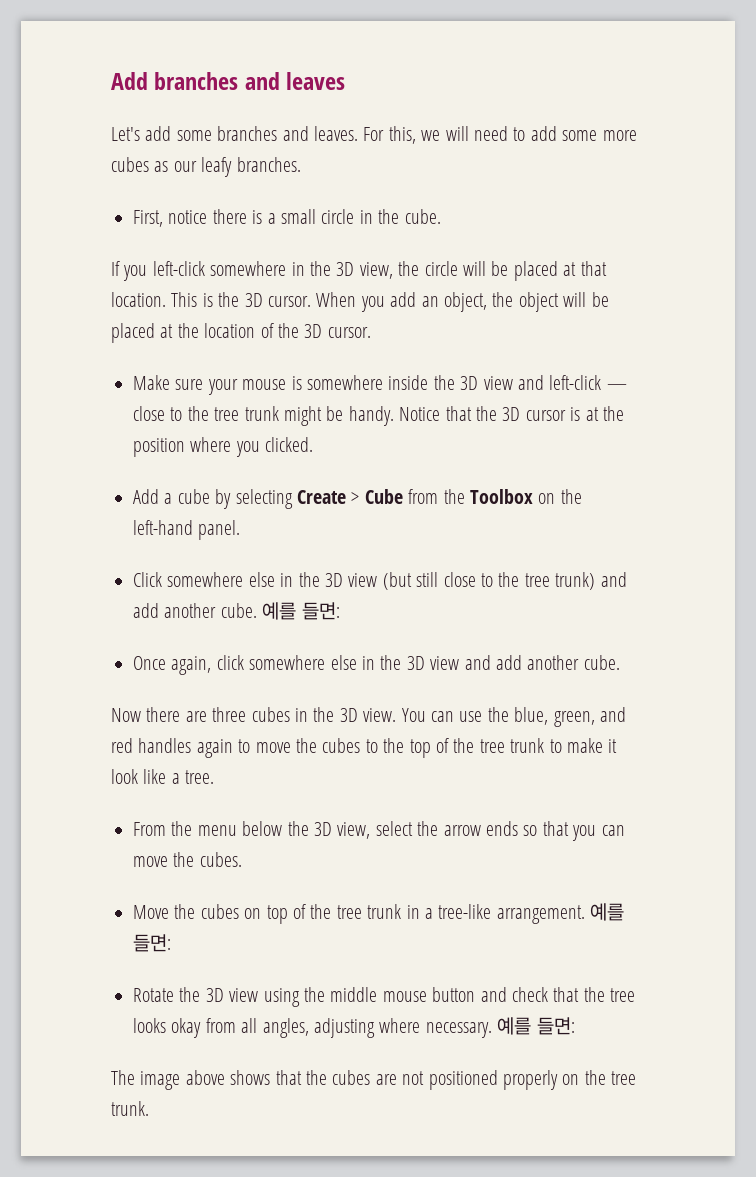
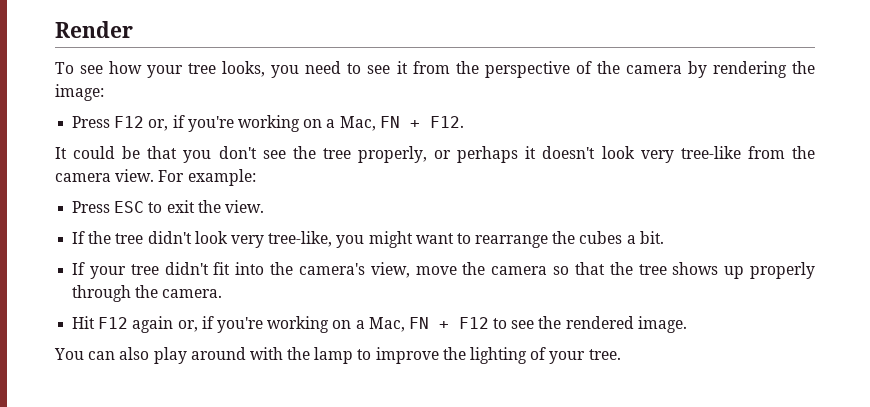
- Add branches and leaves
- Let's add some branches and leaves. For this, we will need to add some more cubes as our leafy branches.
- First, notice there is a small circle in the cube.
- If you left-click somewhere in the 3D view, the circle will be placed at that location. This is the 3D cursor. When you add an object, the object will be placed at the location of the 3D cursor.
- Make sure your mouse is somewhere inside the 3D view and left-click — close to the tree trunk might be handy. Notice that the 3D cursor is at the position where you clicked.
- Add a cube by selecting Create > Cube from the Toolbox on the left-hand panel.
- Click somewhere else in the 3D view (but still close to the tree trunk) and add another cube. 예를 들면:
- Once again, click somewhere else in the 3D view and add another cube.
- Now there are three cubes in the 3D view. You can use the blue, green, and red handles again to move the cubes to the top of the tree trunk to make it look like a tree.
- From the menu below the 3D view, select the arrow ends so that you can move the cubes.
- Move the cubes on top of the tree trunk in a tree-like arrangement. 예를 들면:
- Rotate the 3D view using the middle mouse button and check that the tree looks okay from all angles, adjusting where necessary. 예를 들면:
- The image above shows that the cubes are not positioned properly on the tree trunk.
+ Render
+ To see how your tree looks, you need to see it from the perspective of the camera by rendering the image:
+ Press F12 or, if you're working on a Mac, FN + F12.
+ It could be that you don't see the tree properly, or perhaps it doesn't look very tree-like from the camera view. For example:
+ Press ESC to exit the view.
+ If the tree didn't look very tree-like, you might want to rearrange the cubes a bit.
+ If your tree didn't fit into the camera's view, move the camera so that the tree shows up properly through the camera.
+ Hit F12 again or, if you're working on a Mac, FN + F12 to see the rendered image.
+ You can also play around with the lamp to improve the lighting of your tree.

